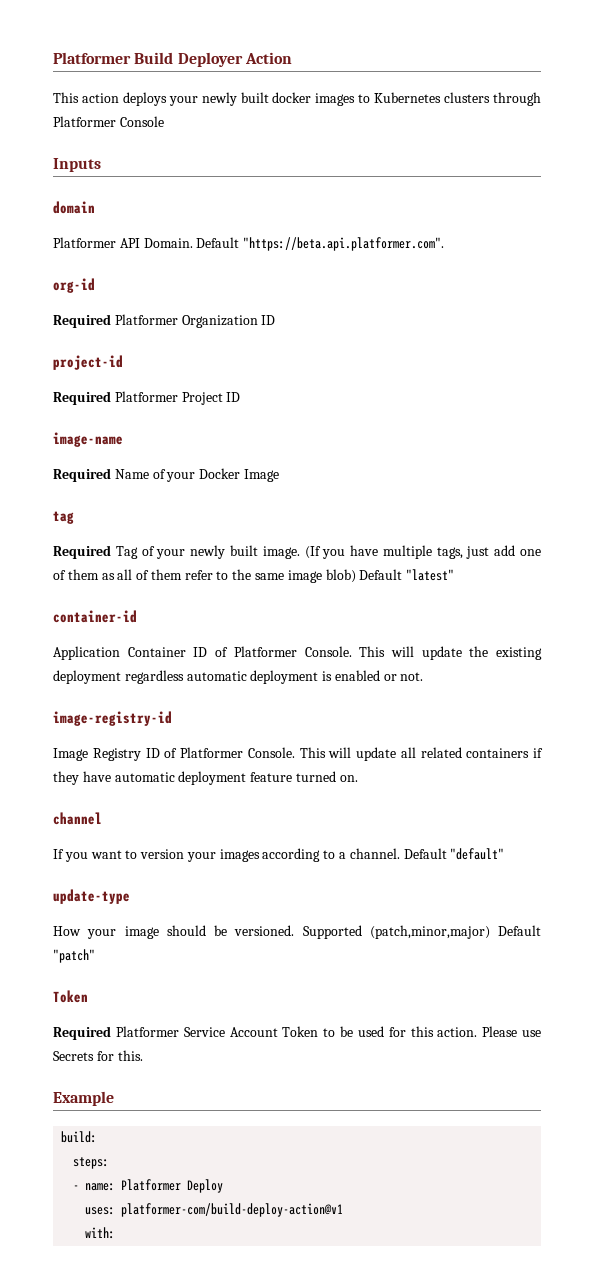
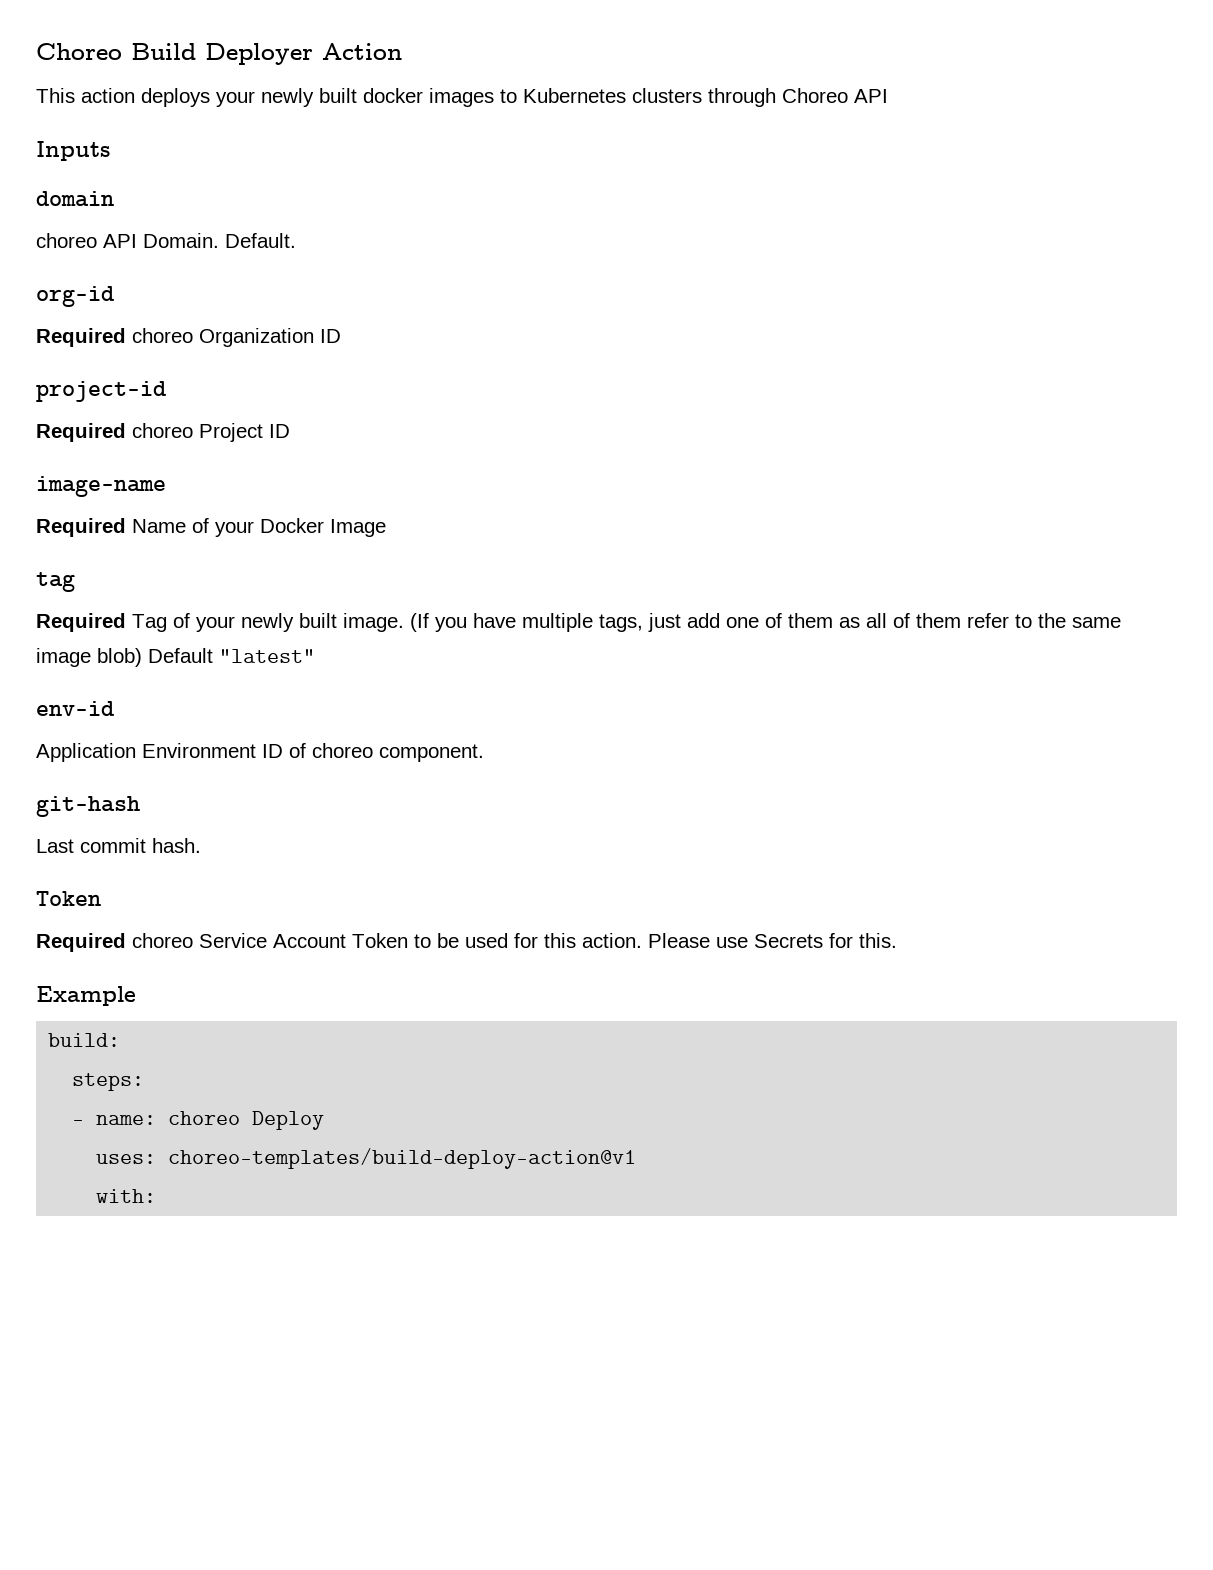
- Platformer Build Deployer Action
+ Choreo Build Deployer Action
- This action deploys your newly built docker images to Kubernetes clusters through Platformer Console
+ This action deploys your newly built docker images to Kubernetes clusters through Choreo API
- Platformer API Domain.
+ choreo API Domain.
- Default "https://beta.api.platformer.com".
+ Default.
- Required Platformer Organization ID
+ Required choreo Organization ID
- Required Platformer Project ID
+ Required choreo Project ID
- container-id
+ env-id
- Application Container ID of Platformer Console. This will update the existing deployment regardless automatic deployment is enabled or not.
- image-registry-id
- Image Registry ID of Platformer Console. This will update all related containers if they have automatic deployment feature turned on.
- channel
- If you want to version your images according to a channel. Default "default"
- update-type
- How your image should be versioned. Supported (patch,minor,major) Default "patch"
+ Application Environment ID of choreo component.
+ git-hash
+ Last commit hash.
- Required Platformer Service Account Token to be used for this action.
+ Required choreo Service Account Token to be used for this action.
- - name: Platformer Deploy
+ - name: choreo Deploy
- uses: platformer-com/build-deploy-action@v1
+ uses: choreo-templates/build-deploy-action@v1

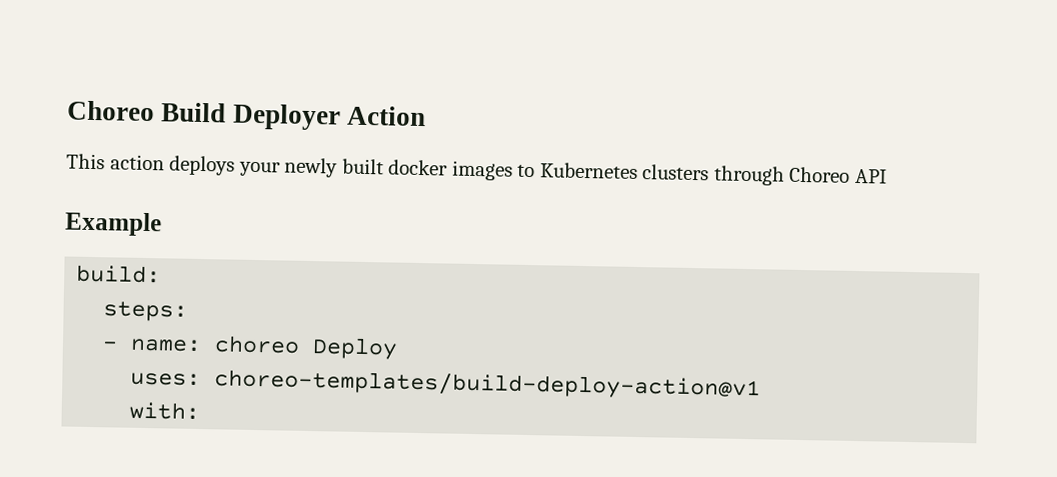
- Inputs
- domain
- choreo API Domain. Default.
- org-id
- Required choreo Organization ID
- project-id
- Required choreo Project ID
- image-name
- Required Name of your Docker Image
- tag
- Required Tag of your newly built image. (If you have multiple tags, just add one of them as all of them refer to the same image blob) Default "latest"
- env-id
- Application Environment ID of choreo component.
- git-hash
- Last commit hash.
- Token
- Required choreo Service Account Token to be used for this action. Please use Secrets for this.

